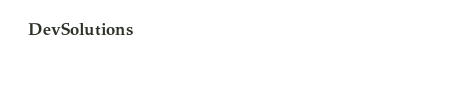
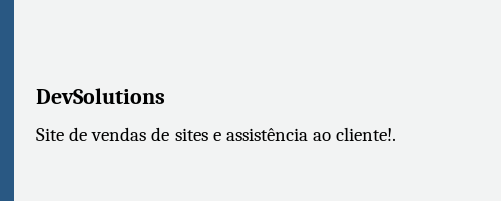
+ Site de vendas de sites e assistência ao cliente!.

